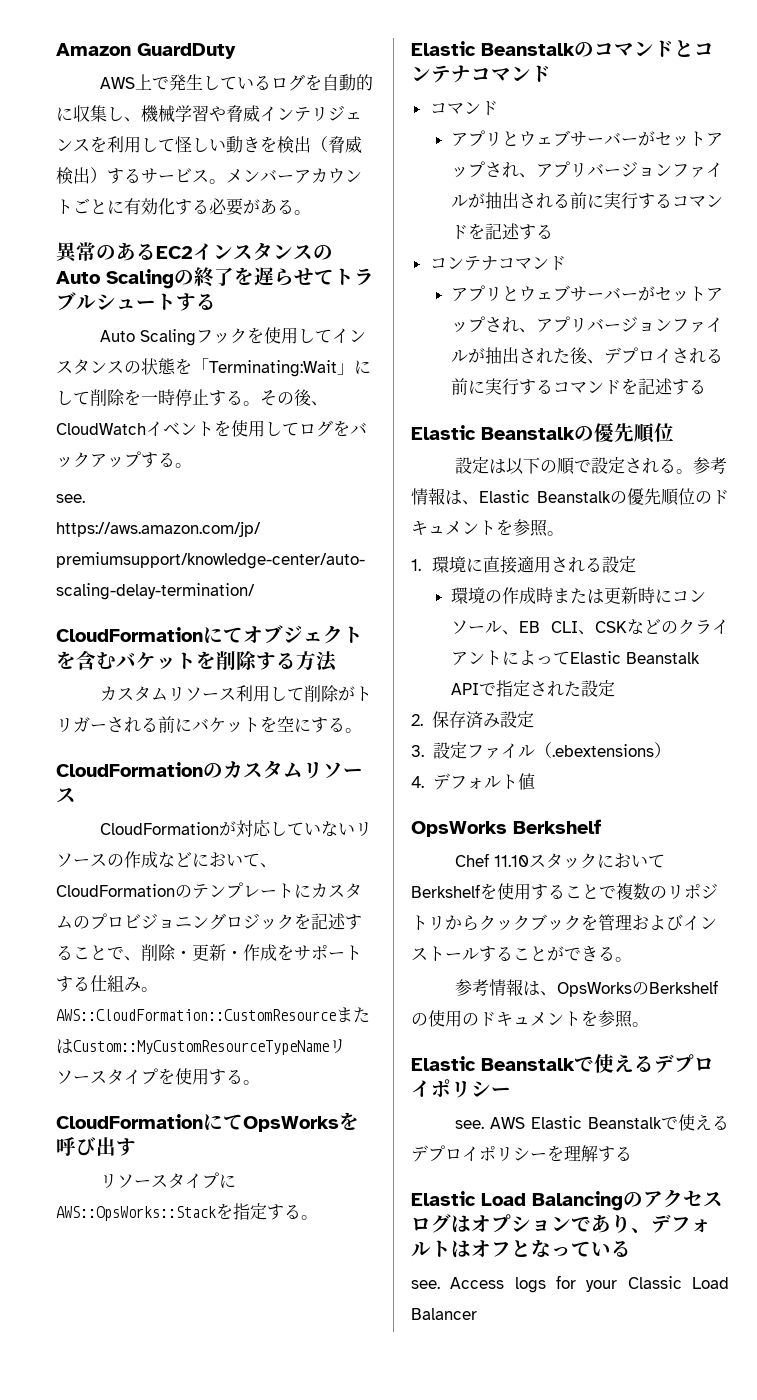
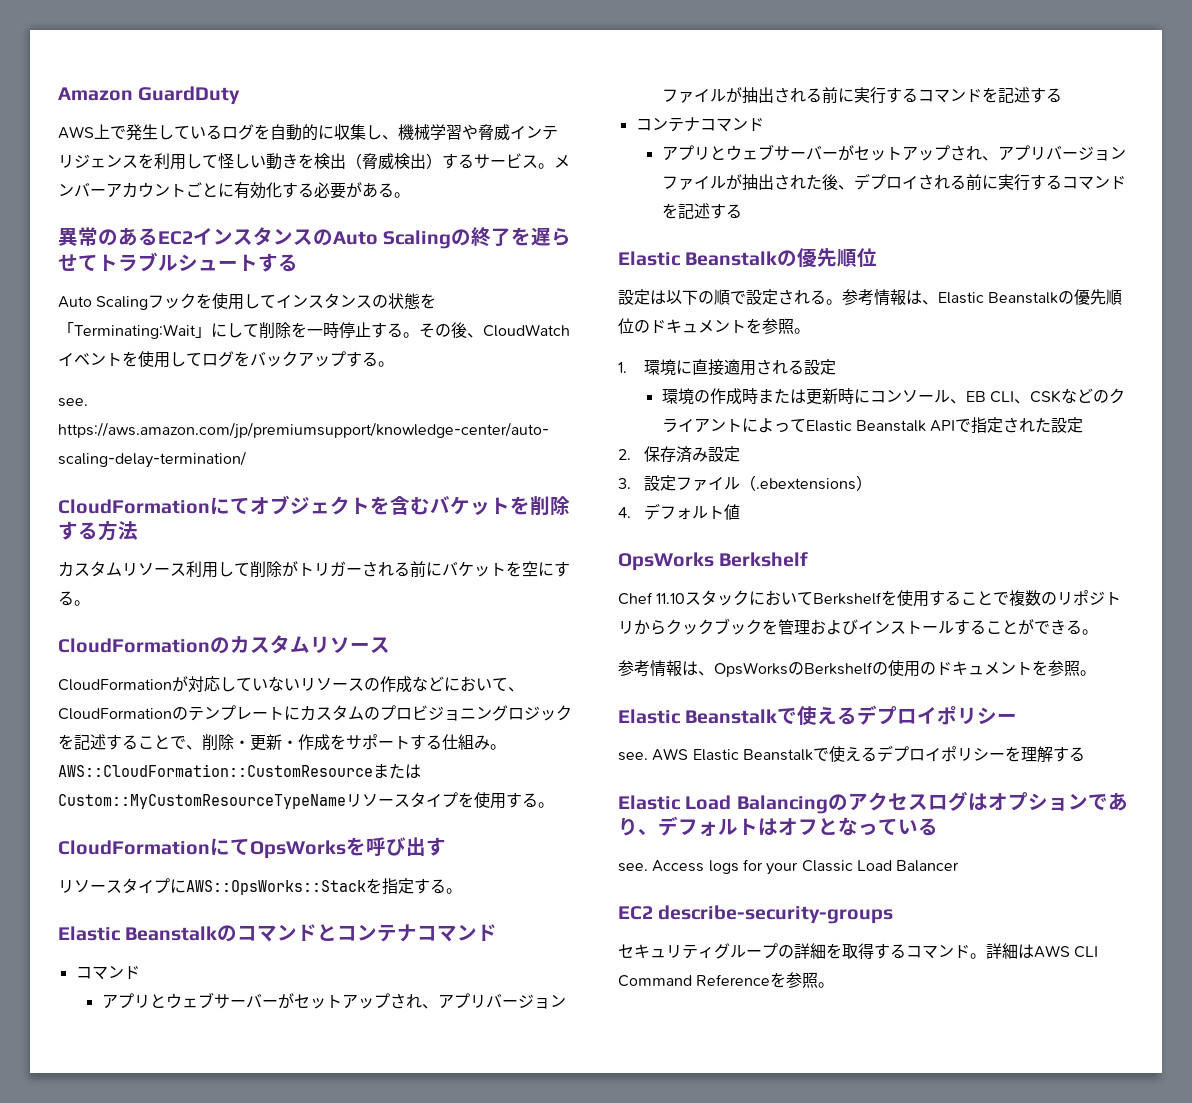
+ EC2 describe-security-groups
+ セキュリティグループの詳細を取得するコマンド。詳細はAWS CLI Command Referenceを参照。

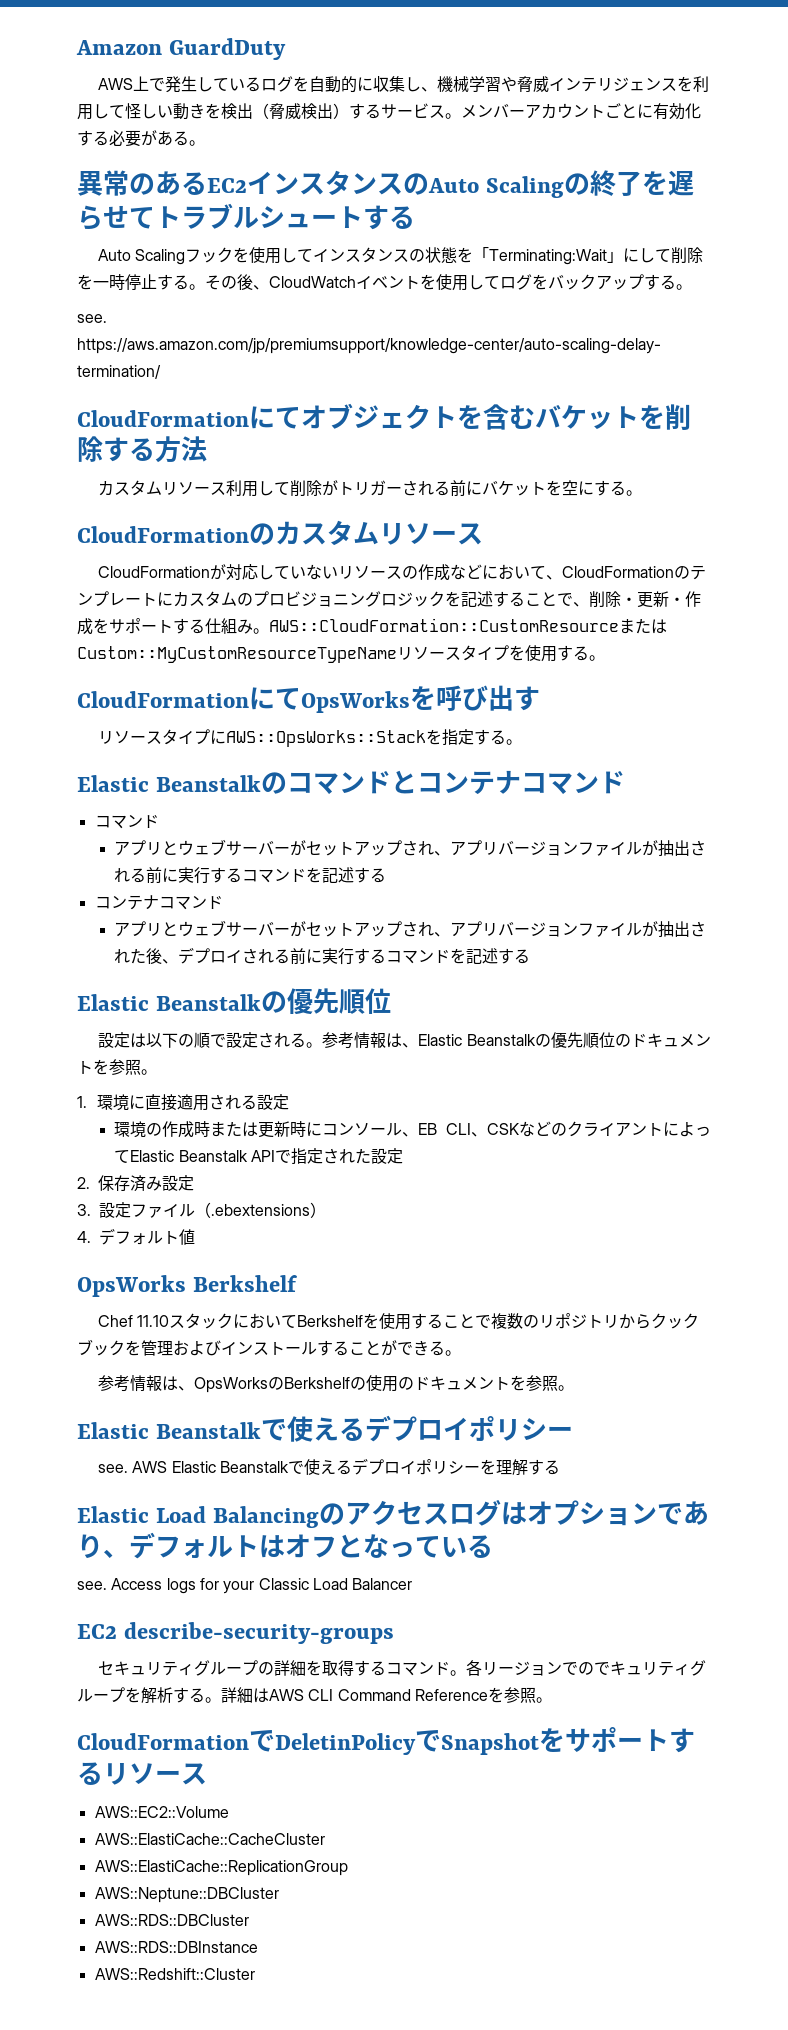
+ 各リージョンでのでキュリティグループを解析する。
+ CloudFormationでDeletinPolicyでSnapshotをサポートするリソース
+ AWS::EC2::Volume
+ AWS::ElastiCache::CacheCluster
+ AWS::ElastiCache::ReplicationGroup
+ AWS::Neptune::DBCluster
+ AWS::RDS::DBCluster
+ AWS::RDS::DBInstance
+ AWS::Redshift::Cluster

